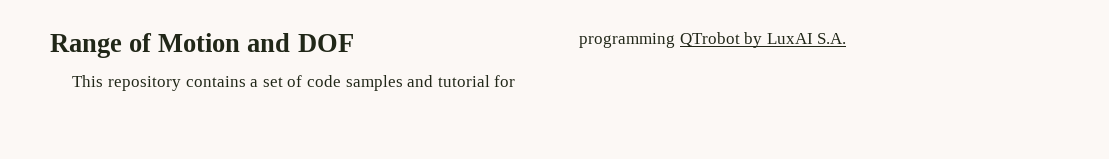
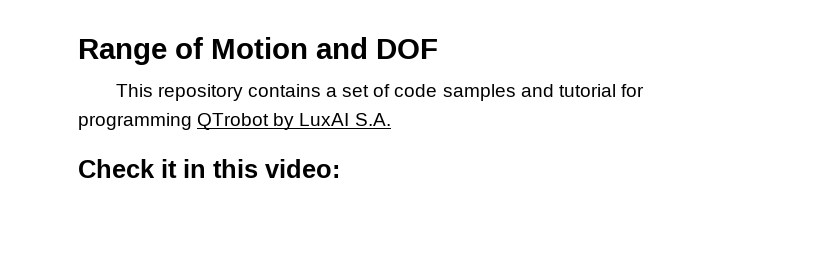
+ Check it in this video:

